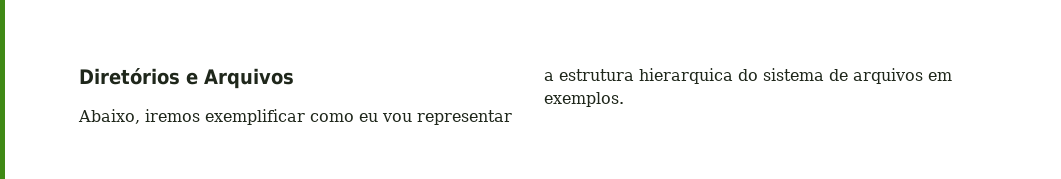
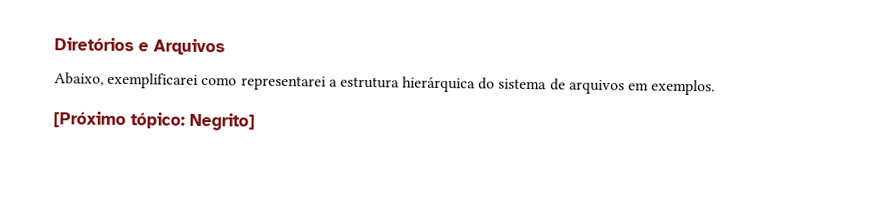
- Abaixo, iremos exemplificar como eu vou representar a estrutura hierarquica do sistema de arquivos em exemplos.
+ Abaixo, exemplificarei como representarei a estrutura hierárquica do sistema de arquivos em exemplos.
+ [Próximo tópico: Negrito]

